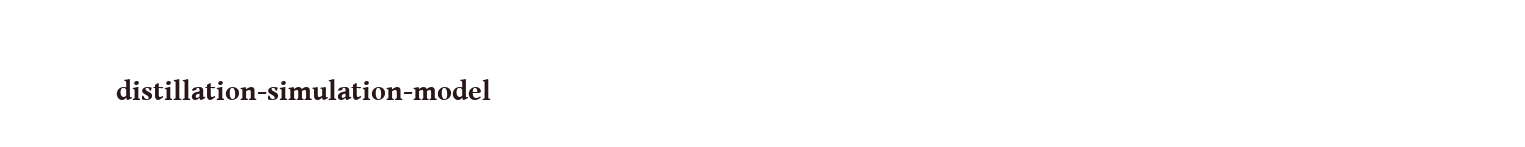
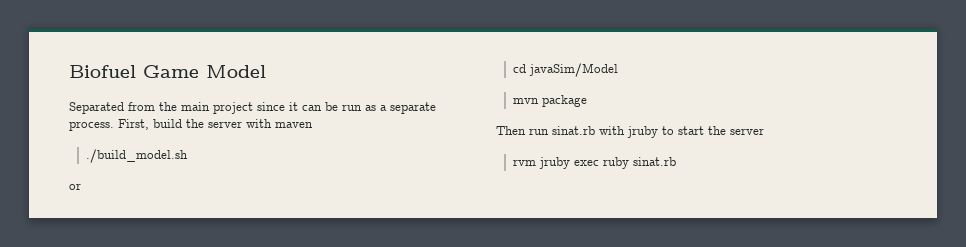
- distillation-simulation-model
+ Biofuel Game Model
+ Separated from the main project since it can be run as a separate process. First, build the server with maven
+ ./build_model.sh
+ or
+ cd javaSim/Model
+ mvn package
+ Then run sinat.rb with jruby to start the server
+ rvm jruby exec ruby sinat.rb

